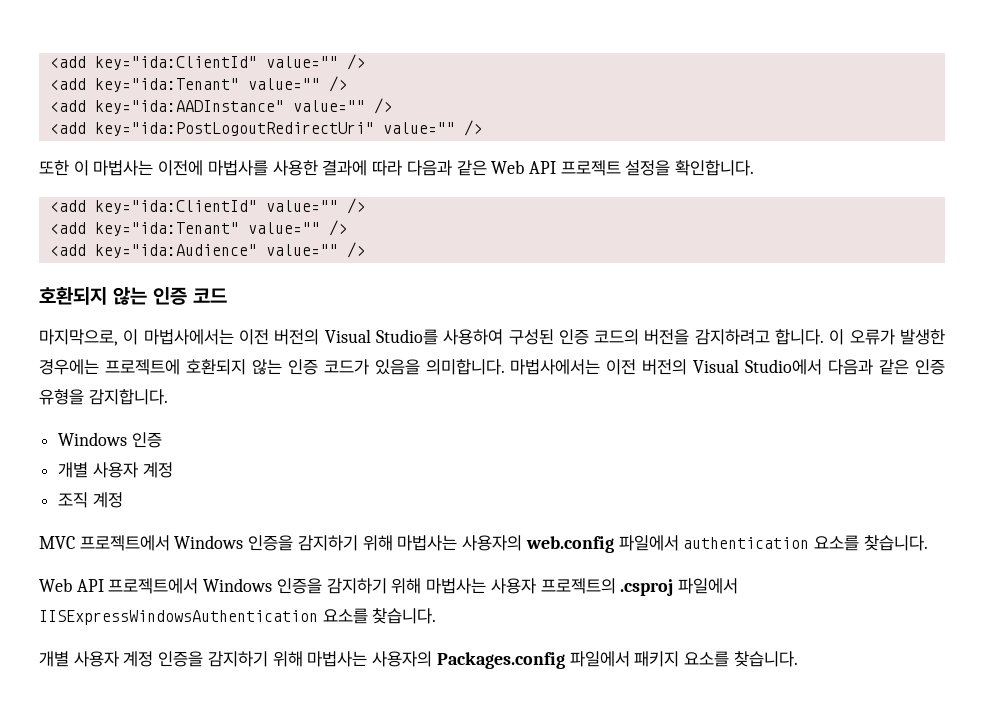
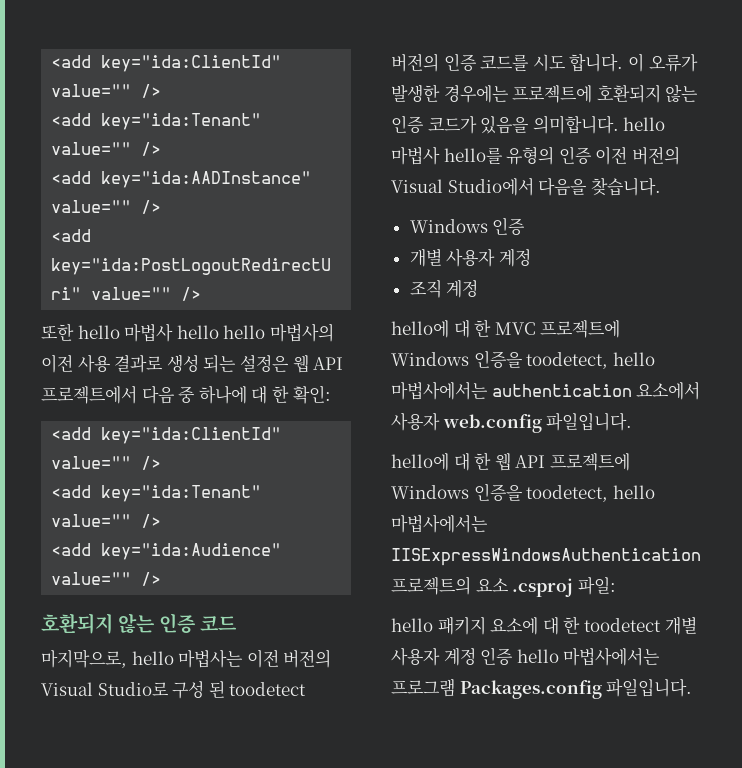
- 또한 이 마법사는 이전에 마법사를 사용한 결과에 따라 다음과 같은 Web API 프로젝트 설정을 확인합니다.
+ 또한 hello 마법사 hello hello 마법사의 이전 사용 결과로 생성 되는 설정은 웹 API 프로젝트에서 다음 중 하나에 대 한 확인:
- 마지막으로, 이 마법사에서는 이전 버전의 Visual Studio를 사용하여 구성된 인증 코드의 버전을 감지하려고 합니다.
+ 마지막으로, hello 마법사는 이전 버전의 Visual Studio로 구성 된 toodetect 버전의 인증 코드를 시도 합니다.
- 이 오류가 발생한 경우에는 프로젝트에 호환되지 않는 인증 코드가 있음을 의미합니다. 마법사에서는 이전 버전의 Visual Studio에서 다음과 같은 인증 유형을 감지합니다.
+ 이 오류가 발생한 경우에는 프로젝트에 호환되지 않는 인증 코드가 있음을 의미합니다. hello 마법사 hello를 유형의 인증 이전 버전의 Visual Studio에서 다음을 찾습니다.
- MVC 프로젝트에서 Windows 인증을 감지하기 위해 마법사는 사용자의 web.config 파일에서 authentication 요소를 찾습니다.
- Web API 프로젝트에서 Windows 인증을 감지하기 위해 마법사는 사용자 프로젝트의 .csproj 파일에서 IISExpressWindowsAuthentication 요소를 찾습니다.
- 개별 사용자 계정 인증을 감지하기 위해 마법사는 사용자의 Packages.config 파일에서 패키지 요소를 찾습니다.
+ hello에 대 한 MVC 프로젝트에 Windows 인증을 toodetect, hello 마법사에서는 authentication 요소에서 사용자 web.config 파일입니다.
+ hello에 대 한 웹 API 프로젝트에 Windows 인증을 toodetect, hello 마법사에서는 IISExpressWindowsAuthentication 프로젝트의 요소 .csproj 파일:
+ hello 패키지 요소에 대 한 toodetect 개별 사용자 계정 인증 hello 마법사에서는 프로그램 Packages.config 파일입니다.

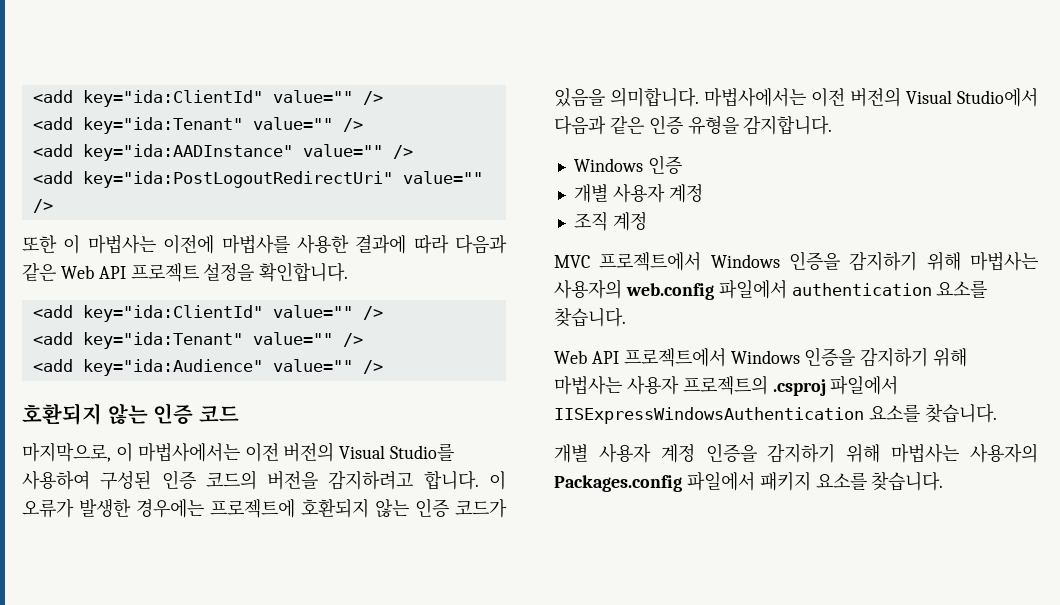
- 또한 hello 마법사 hello hello 마법사의 이전 사용 결과로 생성 되는 설정은 웹 API 프로젝트에서 다음 중 하나에 대 한 확인:
+ 또한 이 마법사는 이전에 마법사를 사용한 결과에 따라 다음과 같은 Web API 프로젝트 설정을 확인합니다.
- 마지막으로, hello 마법사는 이전 버전의 Visual Studio로 구성 된 toodetect 버전의 인증 코드를 시도 합니다.
+ 마지막으로, 이 마법사에서는 이전 버전의 Visual Studio를 사용하여 구성된 인증 코드의 버전을 감지하려고 합니다.
- 이 오류가 발생한 경우에는 프로젝트에 호환되지 않는 인증 코드가 있음을 의미합니다. hello 마법사 hello를 유형의 인증 이전 버전의 Visual Studio에서 다음을 찾습니다.
+ 이 오류가 발생한 경우에는 프로젝트에 호환되지 않는 인증 코드가 있음을 의미합니다. 마법사에서는 이전 버전의 Visual Studio에서 다음과 같은 인증 유형을 감지합니다.
- hello에 대 한 MVC 프로젝트에 Windows 인증을 toodetect, hello 마법사에서는 authentication 요소에서 사용자 web.config 파일입니다.
- hello에 대 한 웹 API 프로젝트에 Windows 인증을 toodetect, hello 마법사에서는 IISExpressWindowsAuthentication 프로젝트의 요소 .csproj 파일:
- hello 패키지 요소에 대 한 toodetect 개별 사용자 계정 인증 hello 마법사에서는 프로그램 Packages.config 파일입니다.
+ MVC 프로젝트에서 Windows 인증을 감지하기 위해 마법사는 사용자의 web.config 파일에서 authentication 요소를 찾습니다.
+ Web API 프로젝트에서 Windows 인증을 감지하기 위해 마법사는 사용자 프로젝트의 .csproj 파일에서 IISExpressWindowsAuthentication 요소를 찾습니다.
+ 개별 사용자 계정 인증을 감지하기 위해 마법사는 사용자의 Packages.config 파일에서 패키지 요소를 찾습니다.

